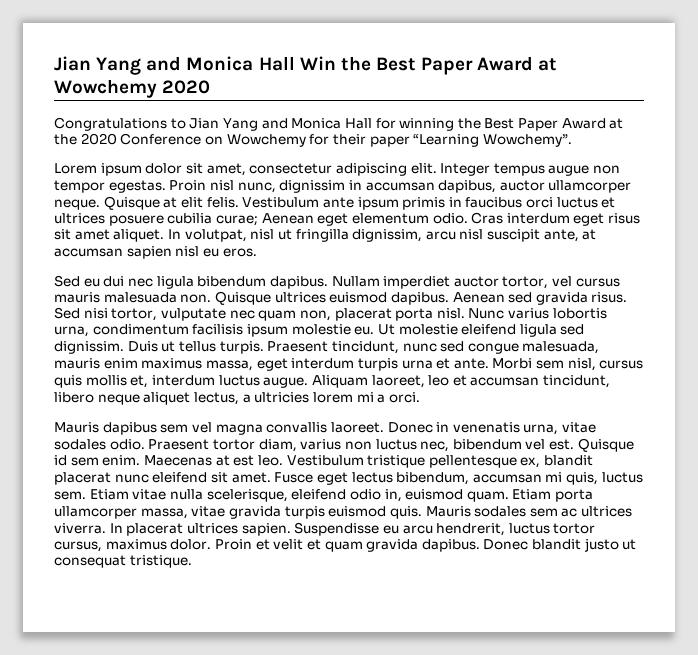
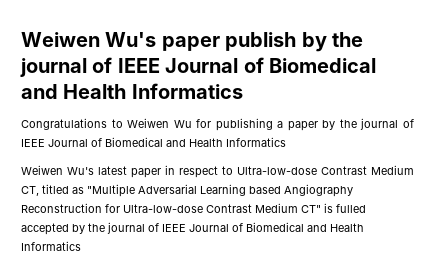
- Jian Yang and Monica Hall Win the Best Paper Award at Wowchemy 2020
- Congratulations to Jian Yang and Monica Hall for winning the Best Paper Award at the 2020 Conference on Wowchemy for their paper “Learning Wowchemy”.
- Lorem ipsum dolor sit amet, consectetur adipiscing elit. Integer tempus augue non tempor egestas. Proin nisl nunc, dignissim in accumsan dapibus, auctor ullamcorper neque. Quisque at elit felis. Vestibulum ante ipsum primis in faucibus orci luctus et ultrices posuere cubilia curae; Aenean eget elementum odio. Cras interdum eget risus sit amet aliquet. In volutpat, nisl ut fringilla dignissim, arcu nisl suscipit ante, at accumsan sapien nisl eu eros.
- Sed eu dui nec ligula bibendum dapibus. Nullam imperdiet auctor tortor, vel cursus mauris malesuada non. Quisque ultrices euismod dapibus. Aenean sed gravida risus. Sed nisi tortor, vulputate nec quam non, placerat porta nisl. Nunc varius lobortis urna, condimentum facilisis ipsum molestie eu. Ut molestie eleifend ligula sed dignissim. Duis ut tellus turpis. Praesent tincidunt, nunc sed congue malesuada, mauris enim maximus massa, eget interdum turpis urna et ante. Morbi sem nisl, cursus quis mollis et, interdum luctus augue. Aliquam laoreet, leo et accumsan tincidunt, libero neque aliquet lectus, a ultricies lorem mi a orci.
- Mauris dapibus sem vel magna convallis laoreet. Donec in venenatis urna, vitae sodales odio. Praesent tortor diam, varius non luctus nec, bibendum vel est. Quisque id sem enim. Maecenas at est leo. Vestibulum tristique pellentesque ex, blandit placerat nunc eleifend sit amet. Fusce eget lectus bibendum, accumsan mi quis, luctus sem. Etiam vitae nulla scelerisque, eleifend odio in, euismod quam. Etiam porta ullamcorper massa, vitae gravida turpis euismod quis. Mauris sodales sem ac ultrices viverra. In placerat ultrices sapien. Suspendisse eu arcu hendrerit, luctus tortor cursus, maximus dolor. Proin et velit et quam gravida dapibus. Donec blandit justo ut consequat tristique.
+ Weiwen Wu's paper publish by the journal of IEEE Journal of Biomedical and Health Informatics
+ Congratulations to Weiwen Wu for publishing a paper by the journal of IEEE Journal of Biomedical and Health Informatics
+ Weiwen Wu's latest paper in respect to Ultra-low-dose Contrast Medium CT, titled as "Multiple Adversarial Learning based Angiography Reconstruction for Ultra-low-dose Contrast Medium CT" is fulled accepted by the journal of IEEE Journal of Biomedical and Health Informatics

